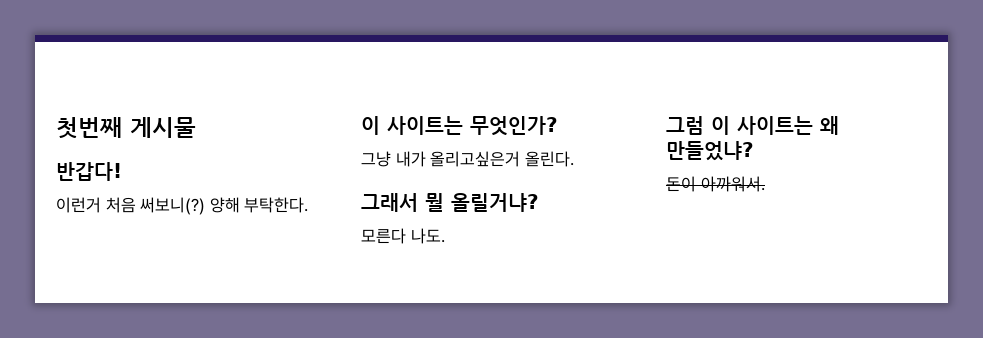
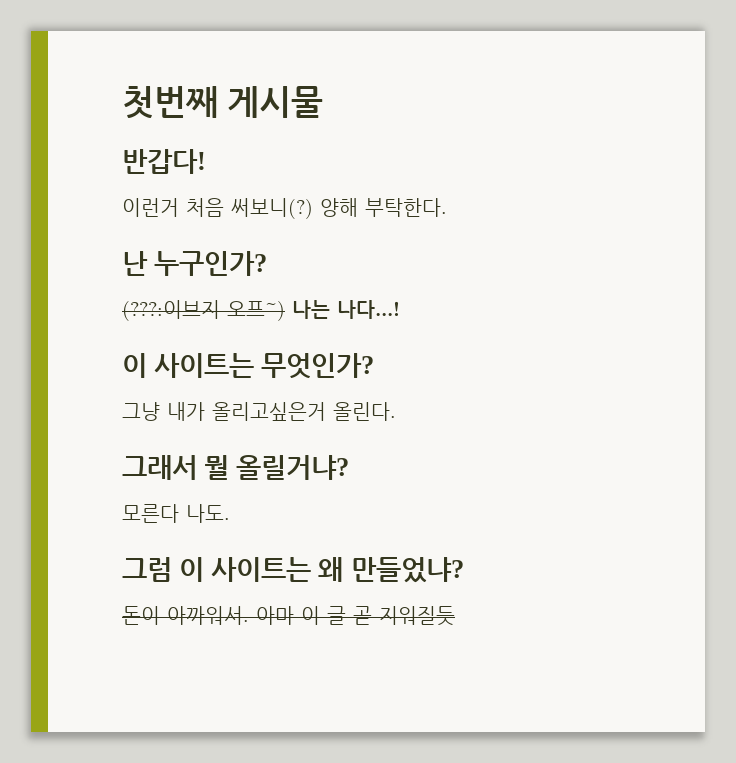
+ 난 누구인가?
+ (???:이브지 오프~) 나는 나다...!
+ 아마 이 글 곧 지워질듯

